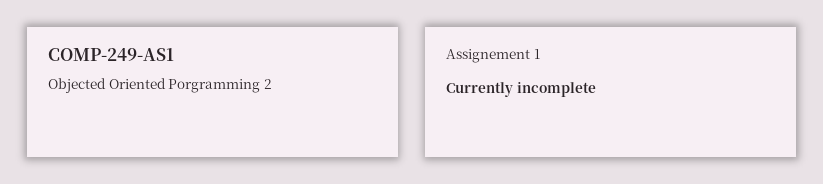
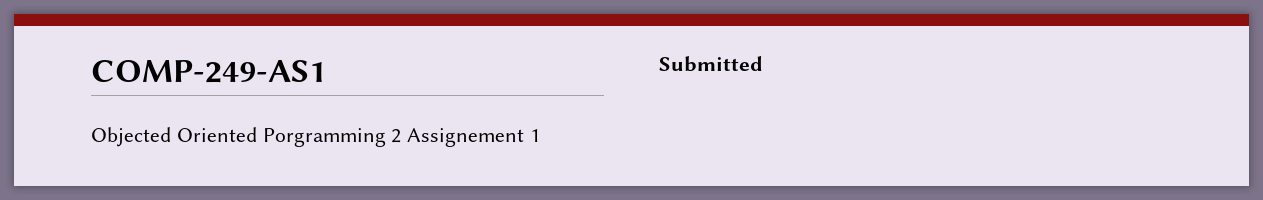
- Currently incomplete
+ Submitted

